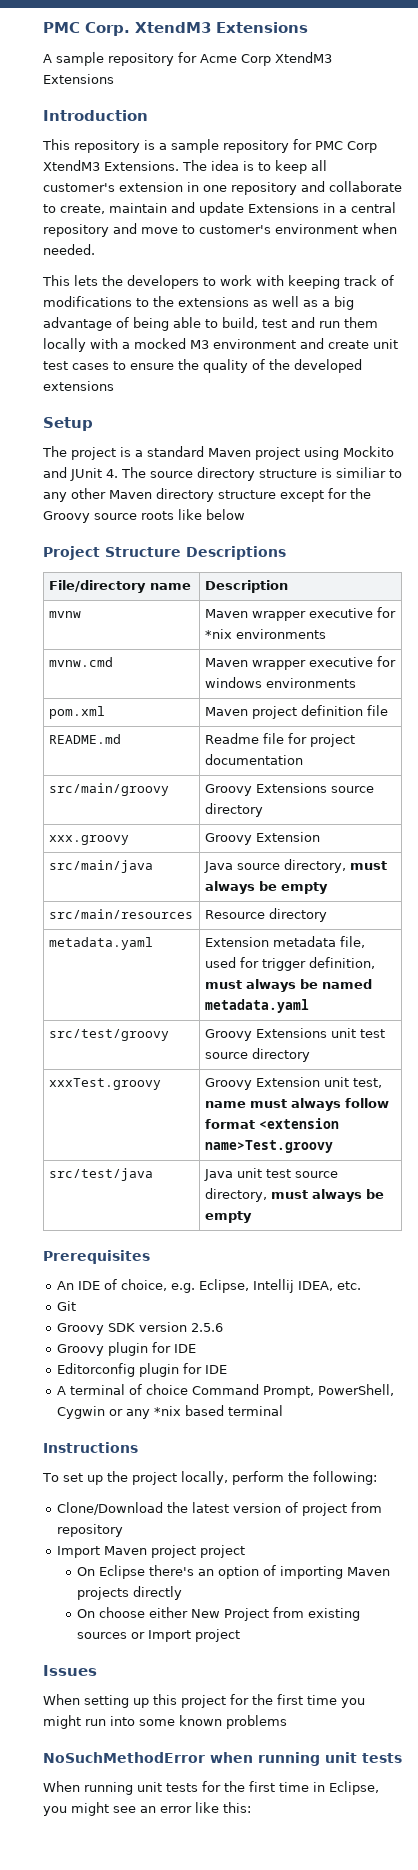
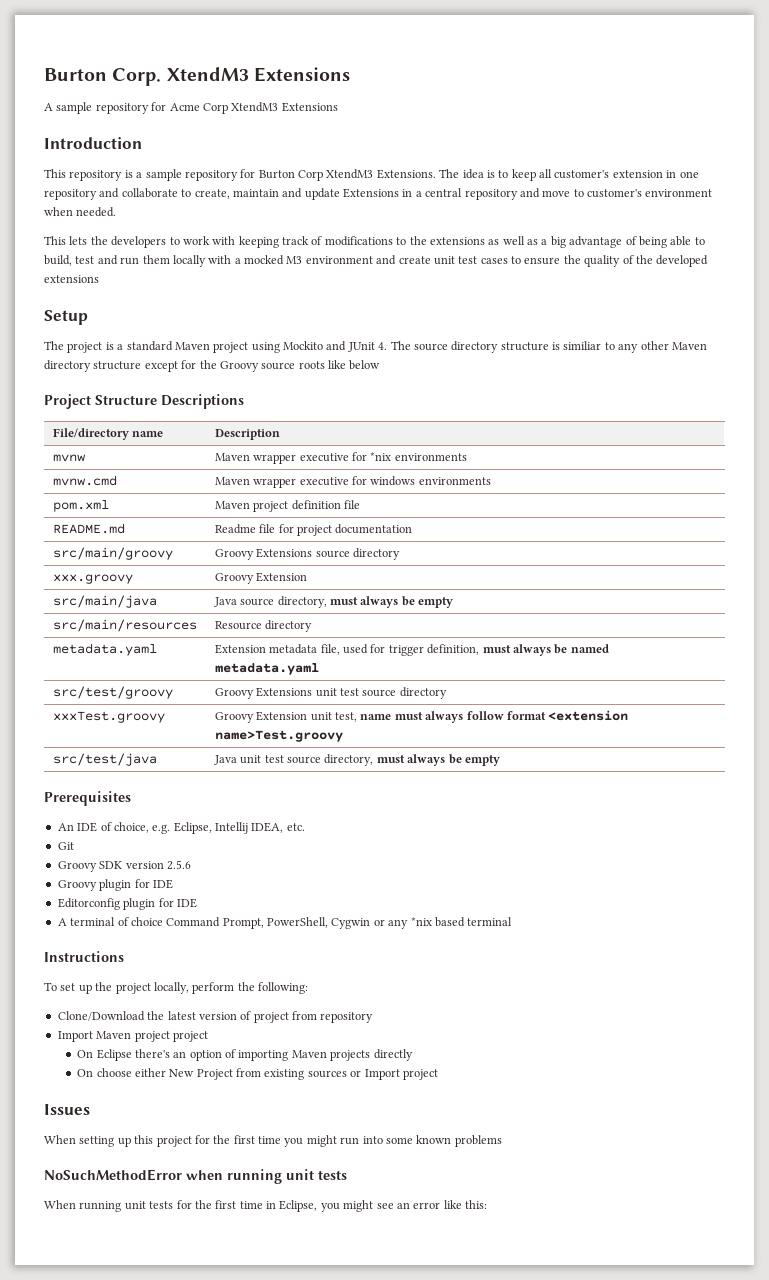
- PMC Corp.
+ Burton Corp.
- This repository is a sample repository for PMC Corp XtendM3 Extensions.
+ This repository is a sample repository for Burton Corp XtendM3 Extensions.

